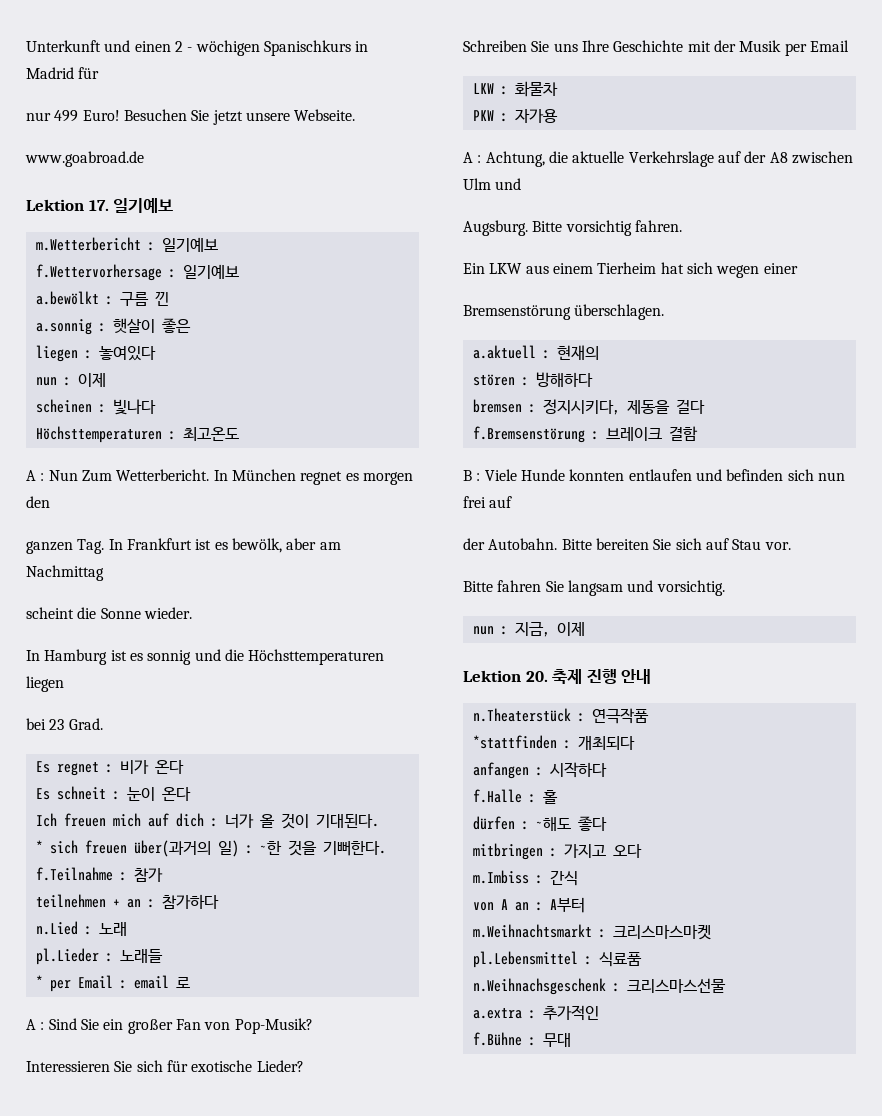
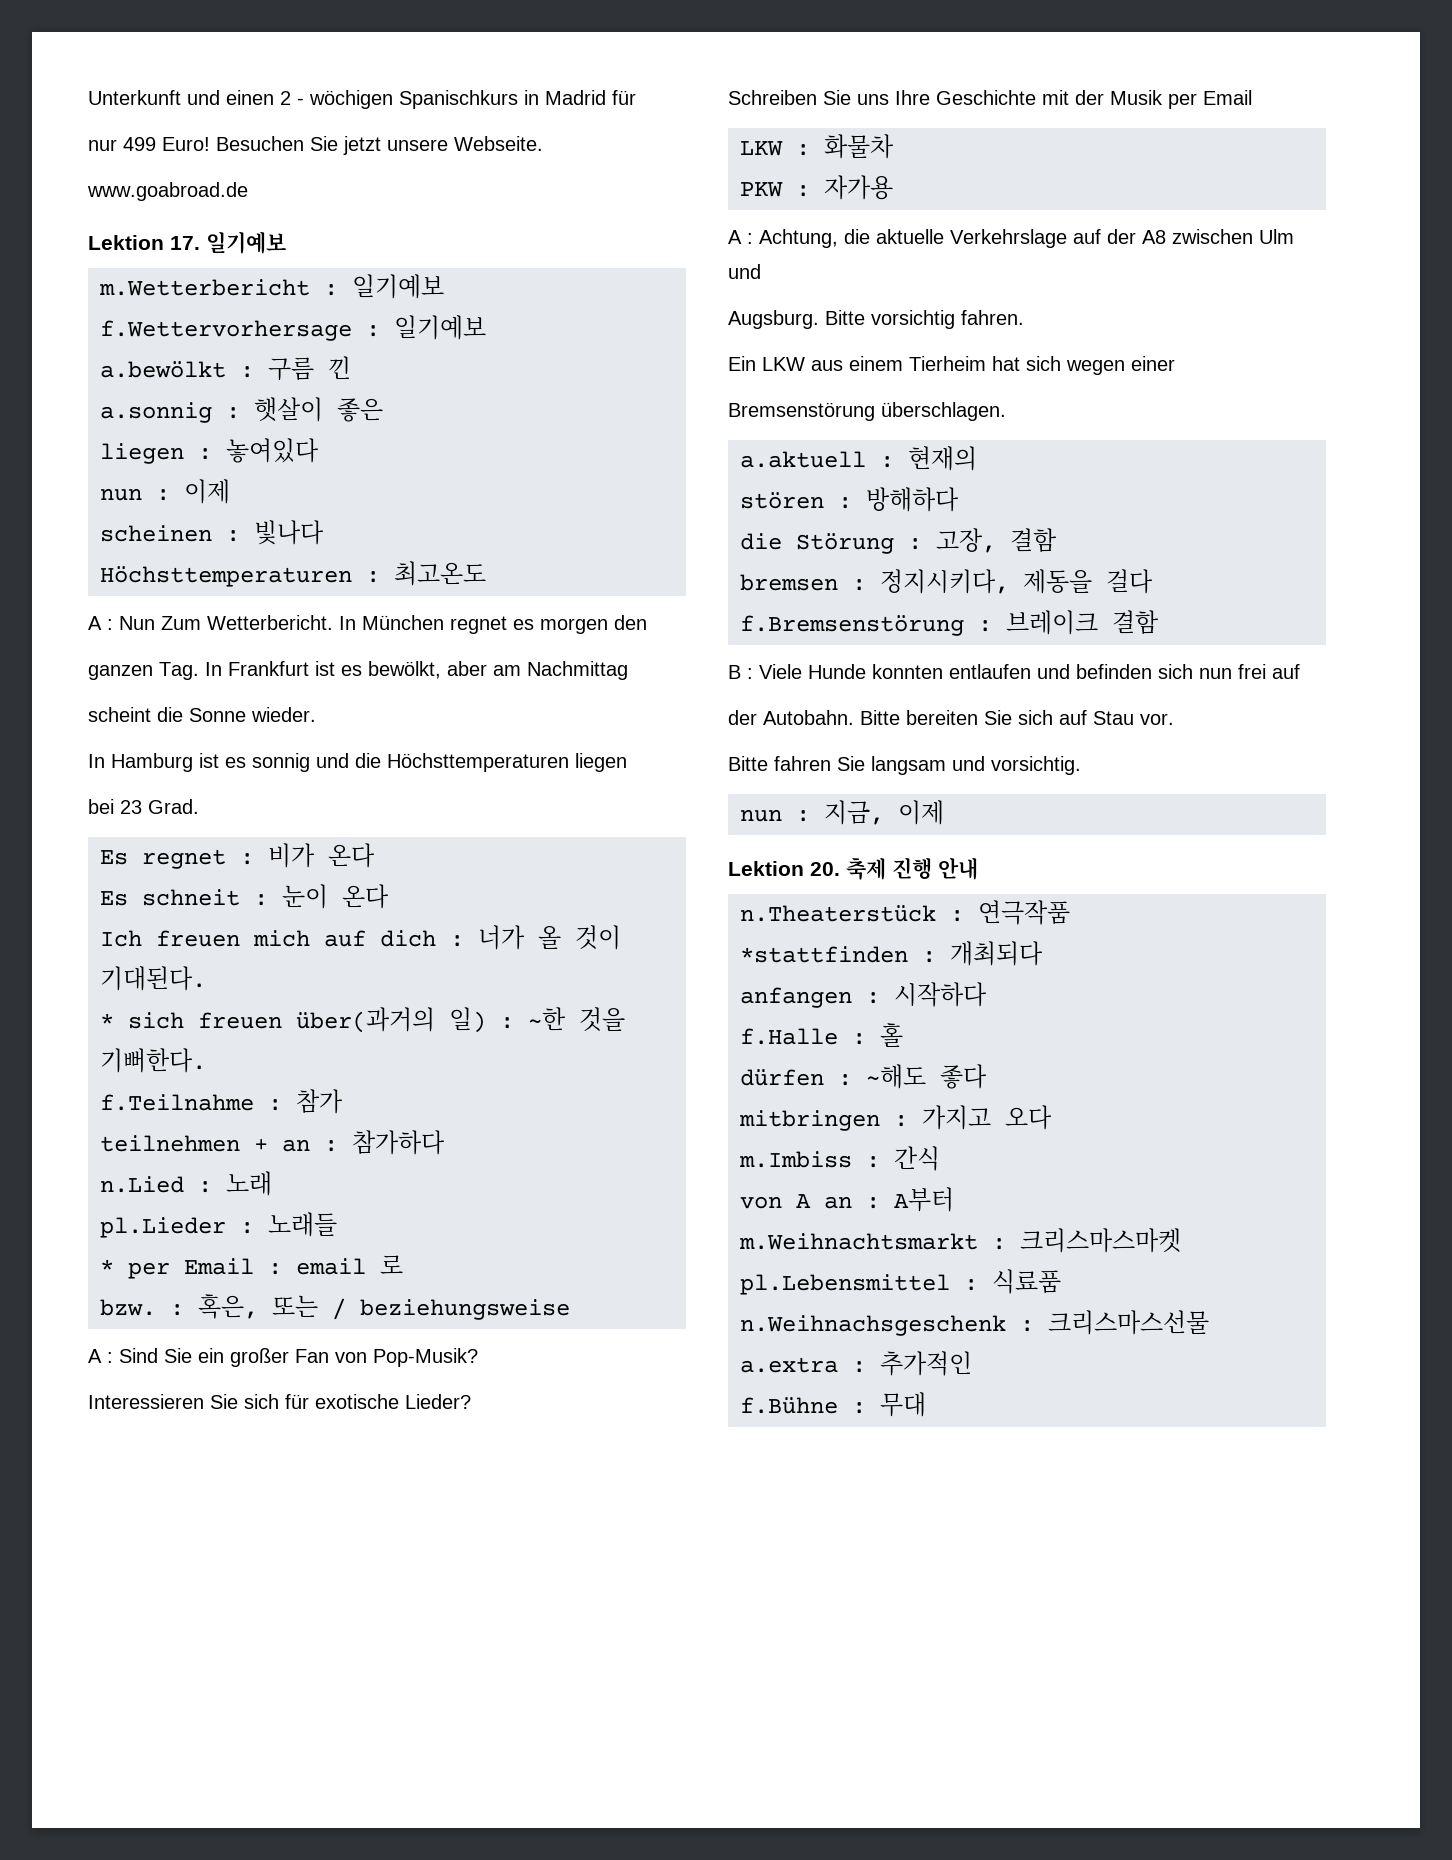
- ganzen Tag. In Frankfurt ist es bewölk, aber am Nachmittag
+ ganzen Tag. In Frankfurt ist es bewölkt, aber am Nachmittag
+ bzw. : 혹은, 또는 / beziehungsweise
+ die Störung : 고장, 결함

